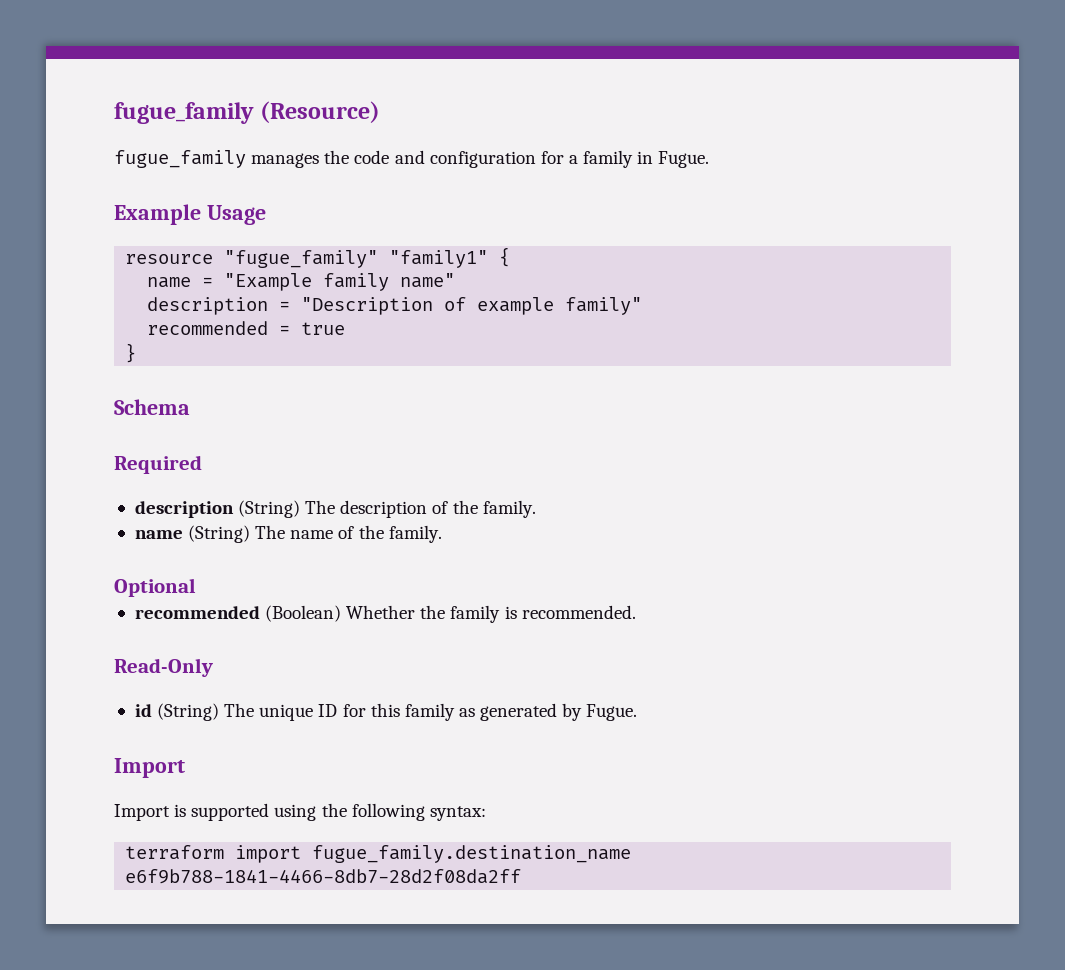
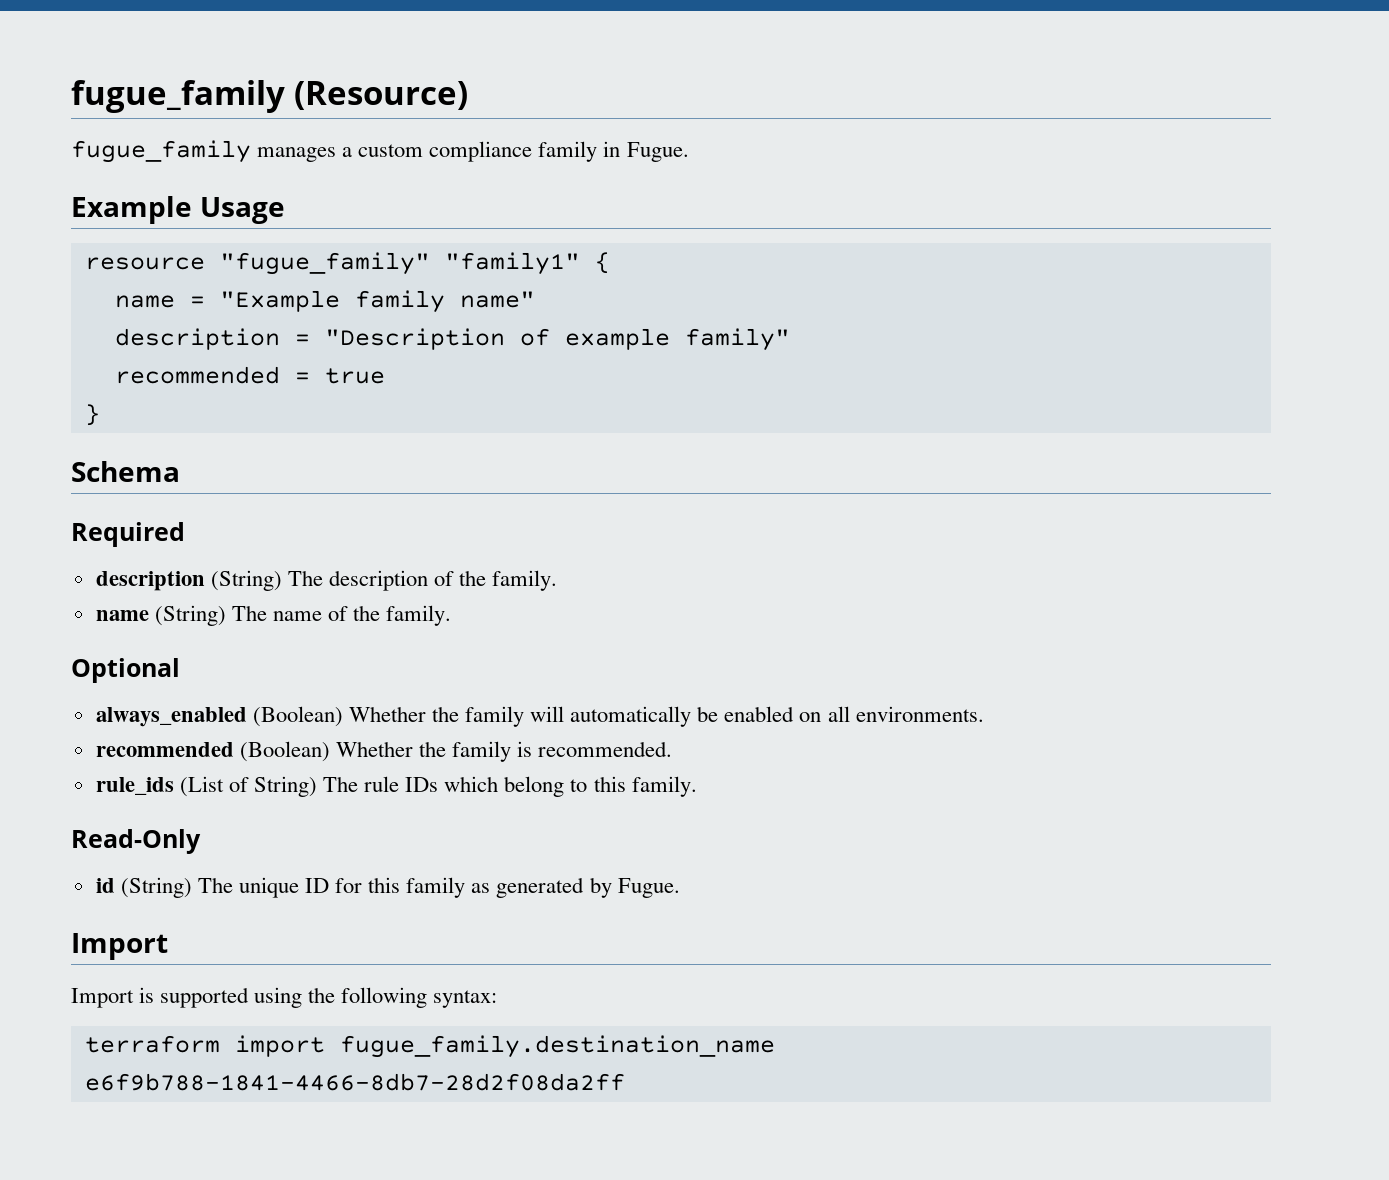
- fugue_family manages the code and configuration for a family in Fugue.
+ fugue_family manages a custom compliance family in Fugue.
+ always_enabled (Boolean) Whether the family will automatically be enabled on all environments.
+ rule_ids (List of String) The rule IDs which belong to this family.

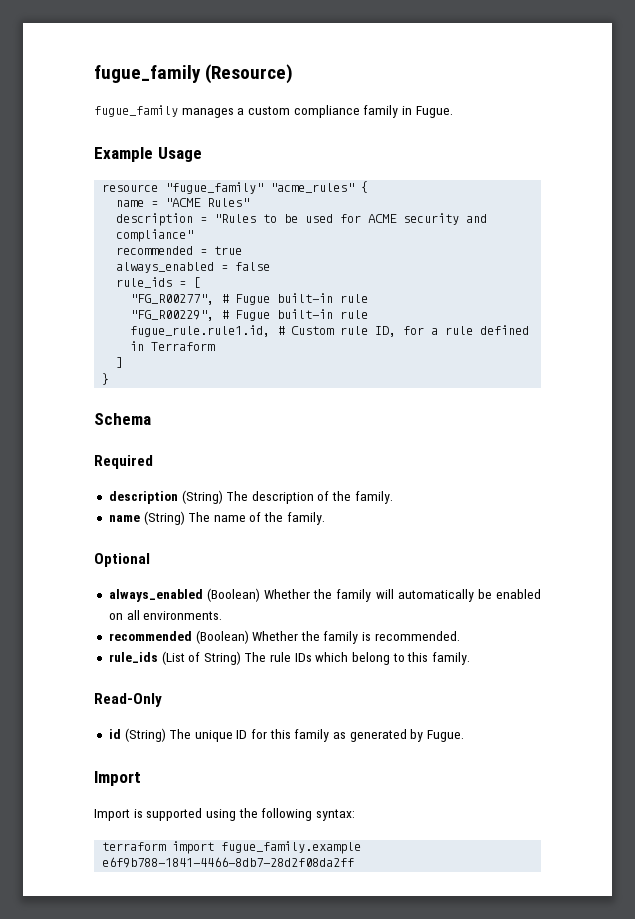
- resource "fugue_family" "family1" {
+ resource "fugue_family" "acme_rules" {
- name = "Example family name"
+ name = "ACME Rules"
- description = "Description of example family"
+ description = "Rules to be used for ACME security and compliance"
  recommended = true
+ always_enabled = false
+ rule_ids = [
+ "FG_R00277", # Fugue built-in rule
+ "FG_R00229", # Fugue built-in rule
+ fugue_rule.rule1.id, # Custom rule ID, for a rule defined in Terraform
+ ]
- terraform import fugue_family.destination_name e6f9b788-1841-4466-8db7-28d2f08da2ff
+ terraform import fugue_family.example e6f9b788-1841-4466-8db7-28d2f08da2ff

